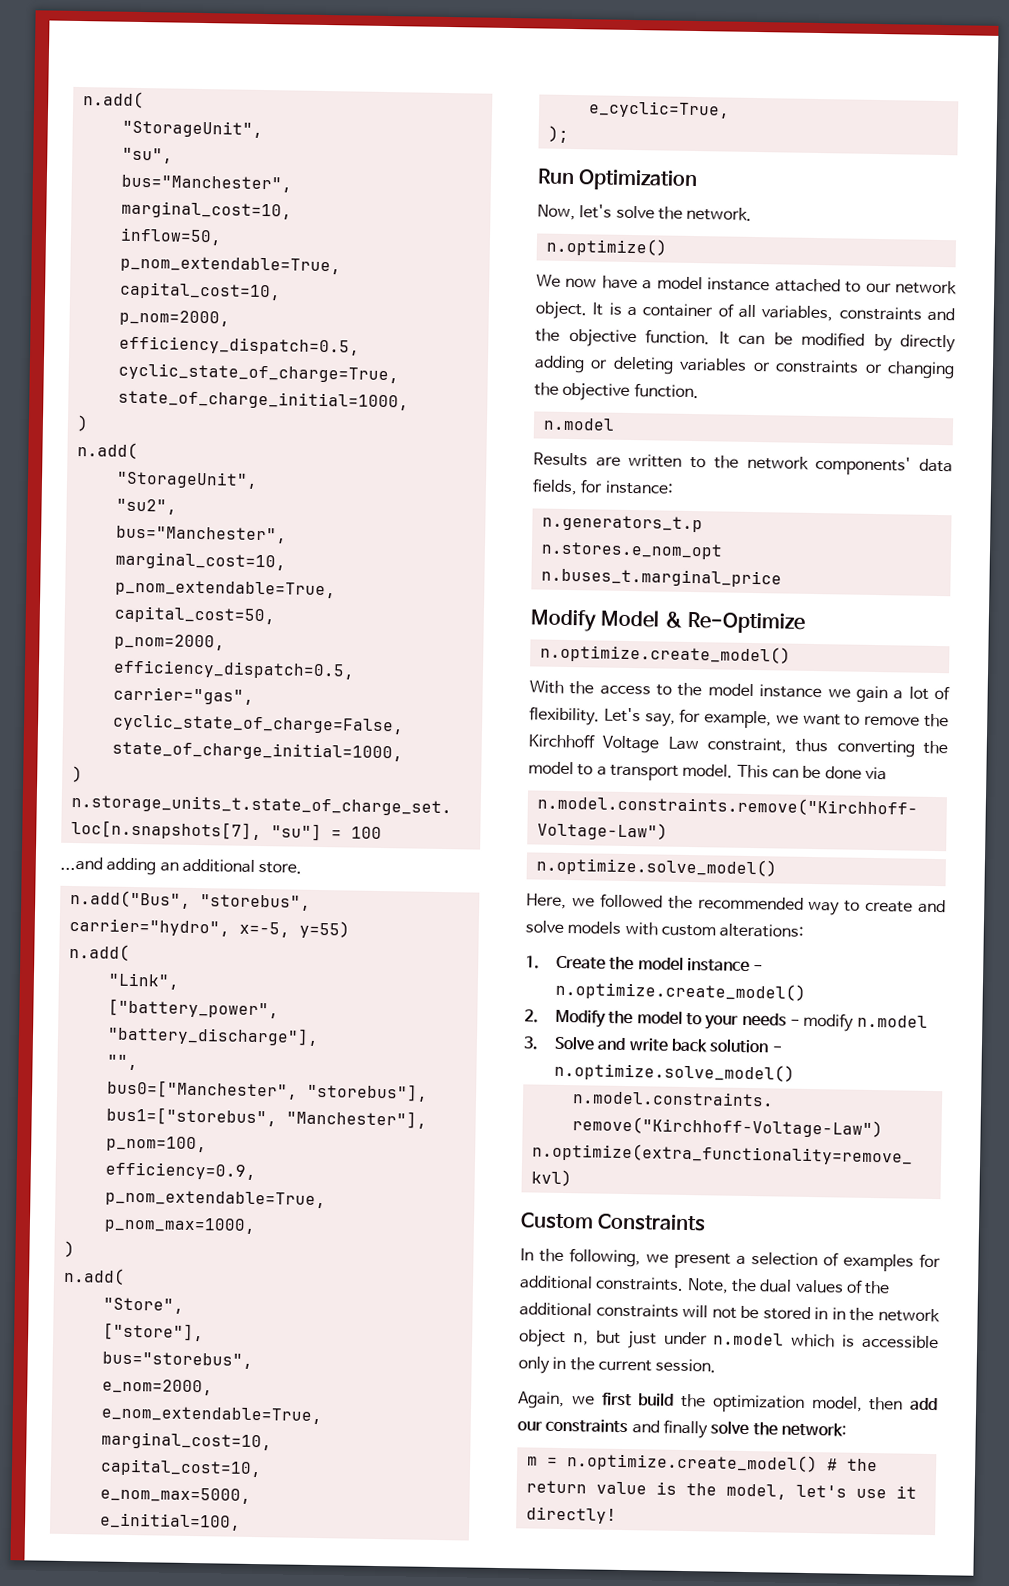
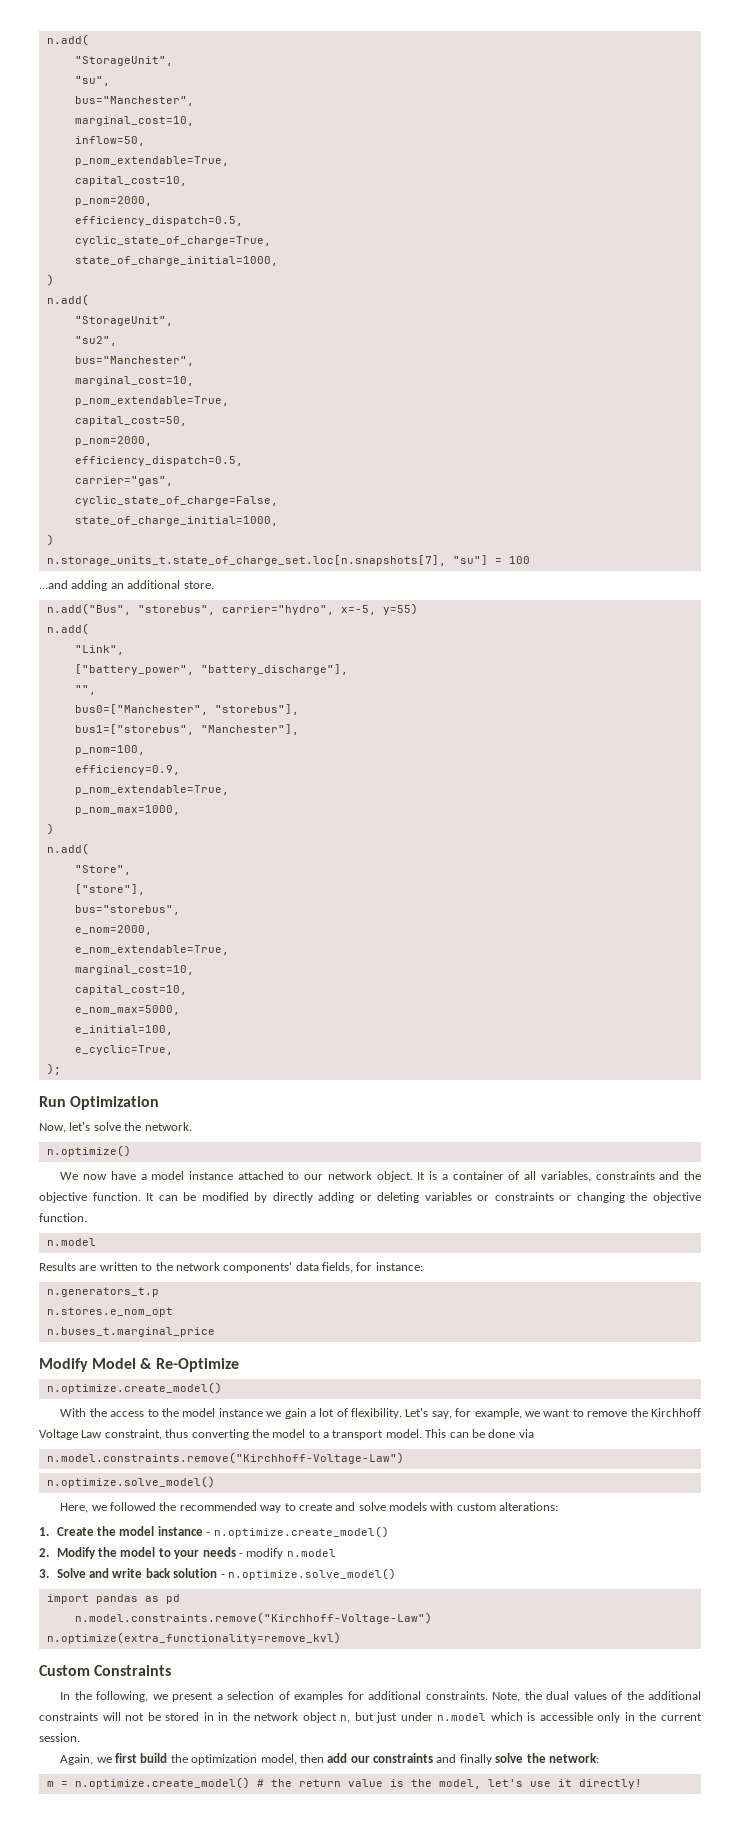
+ import pandas as pd

